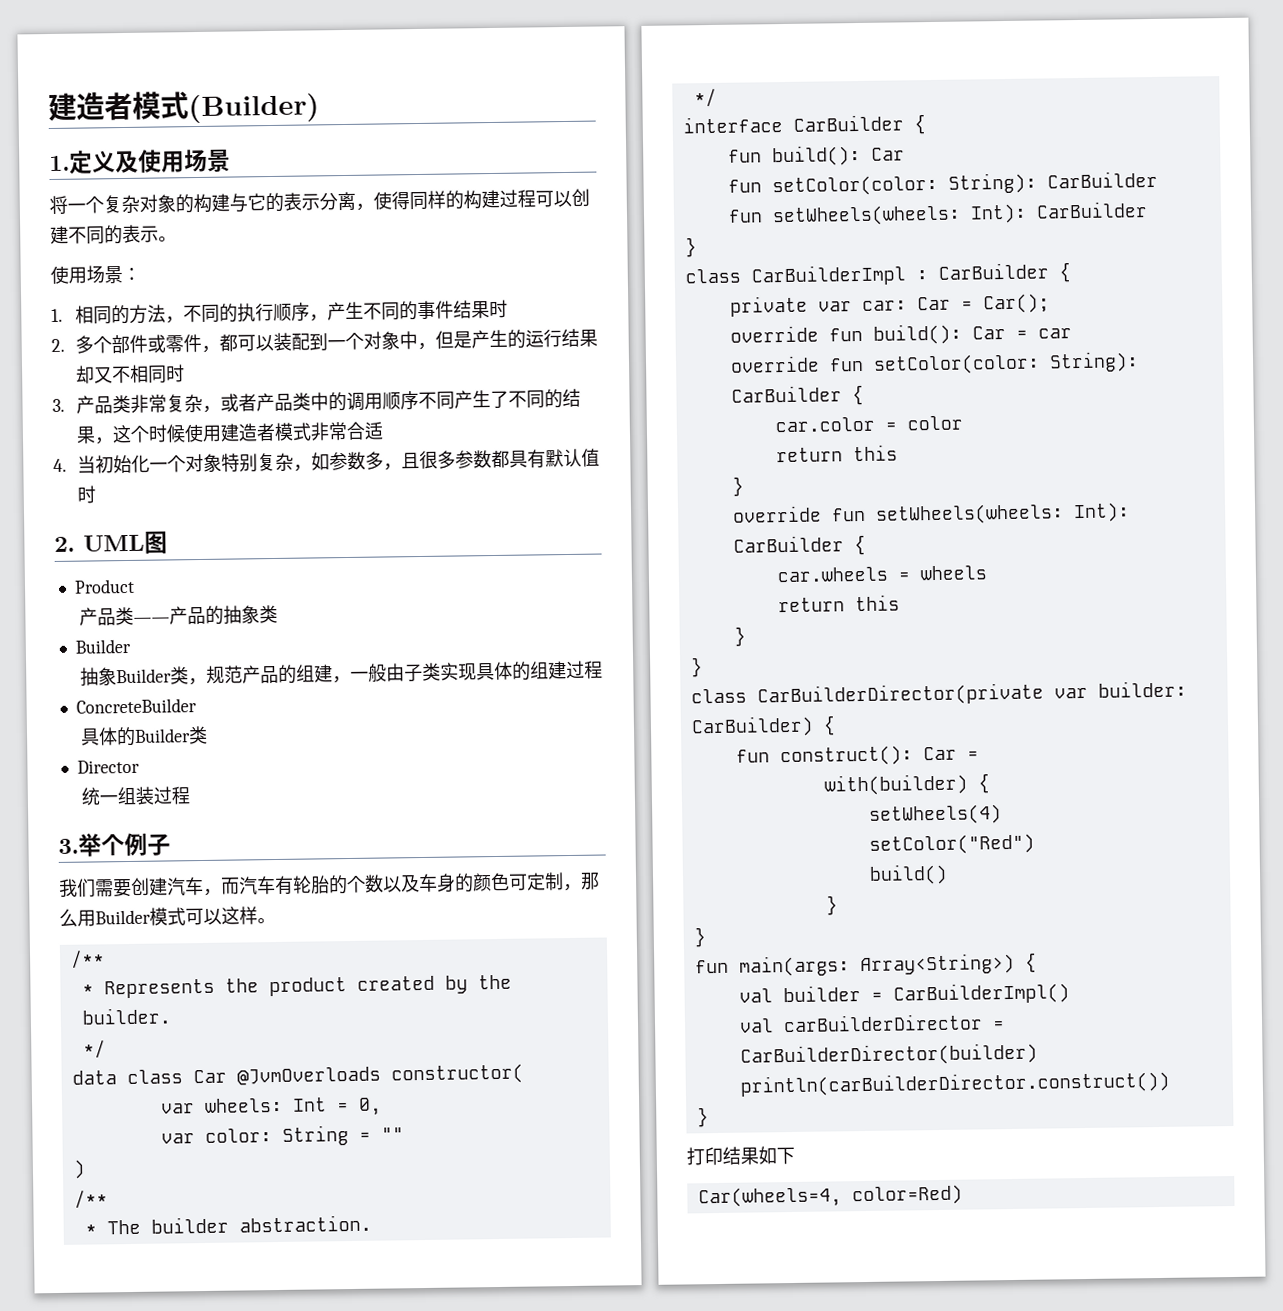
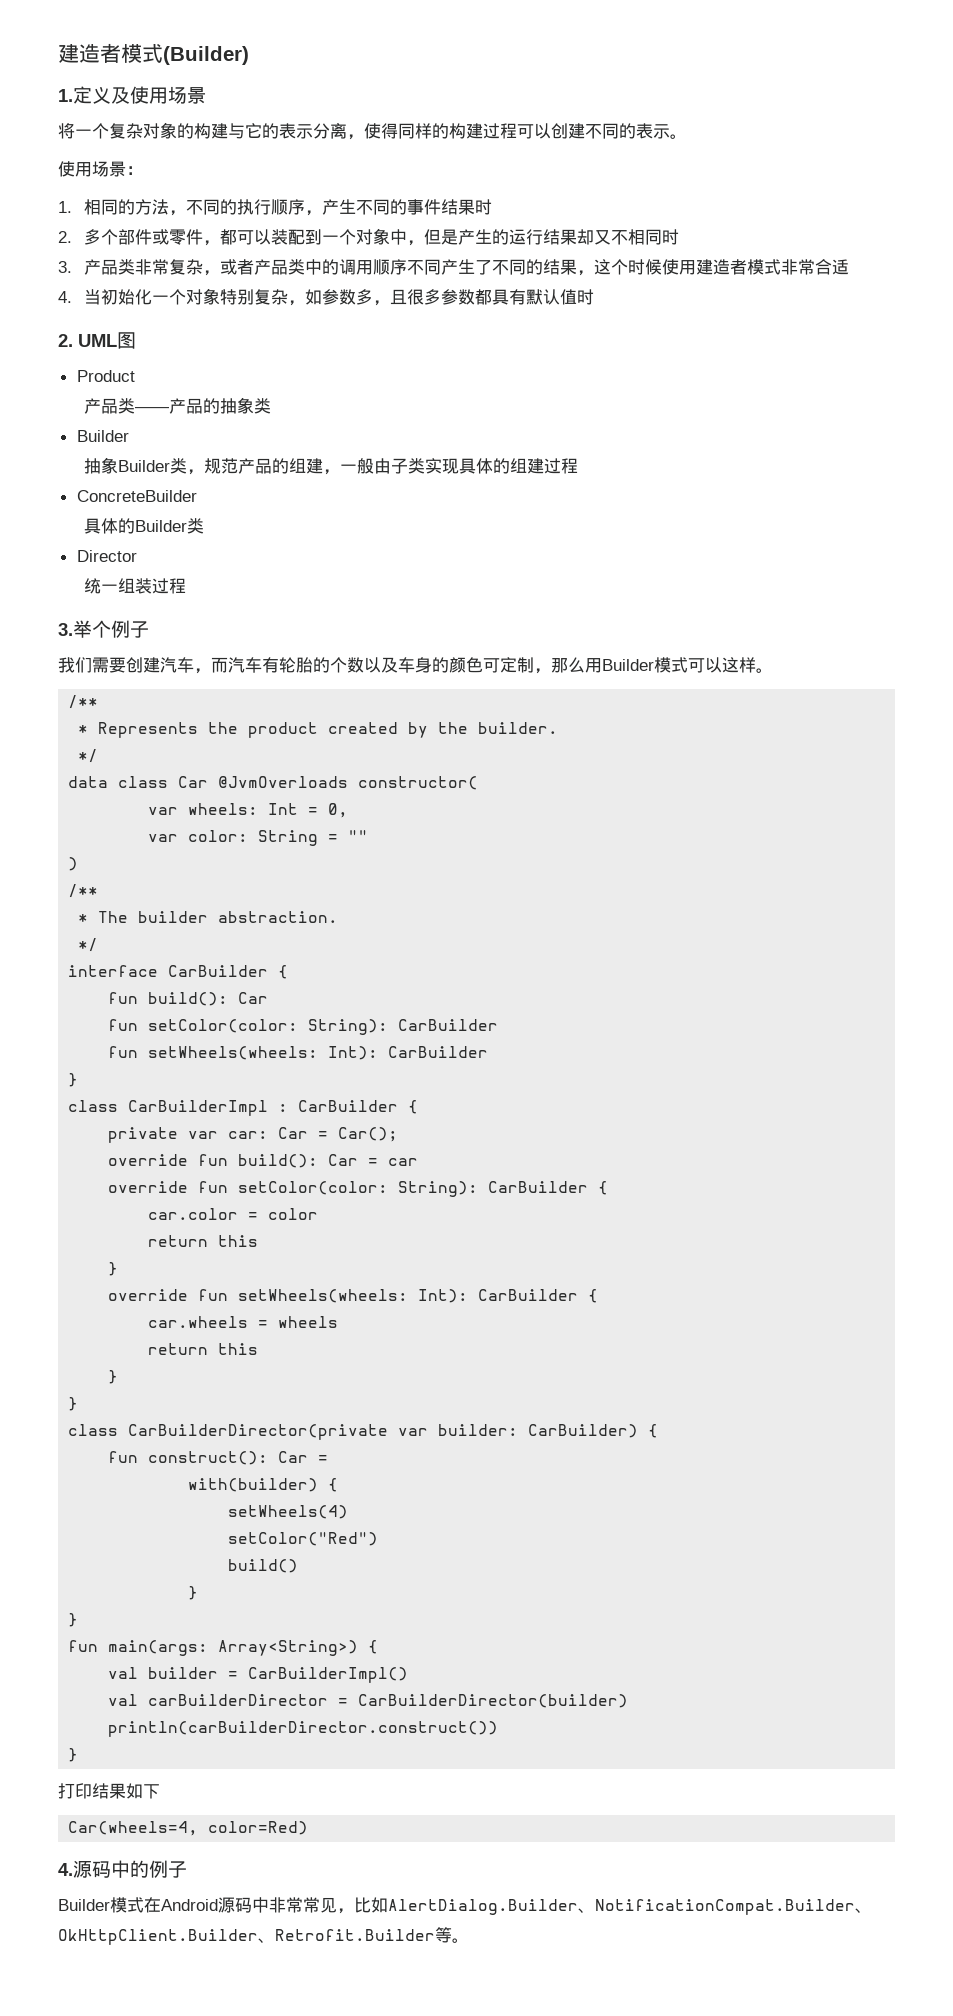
+ 4.源码中的例子
+ Builder模式在Android源码中非常常见，比如AlertDialog.Builder、NotificationCompat.Builder、OkHttpClient.Builder、Retrofit.Builder等。

